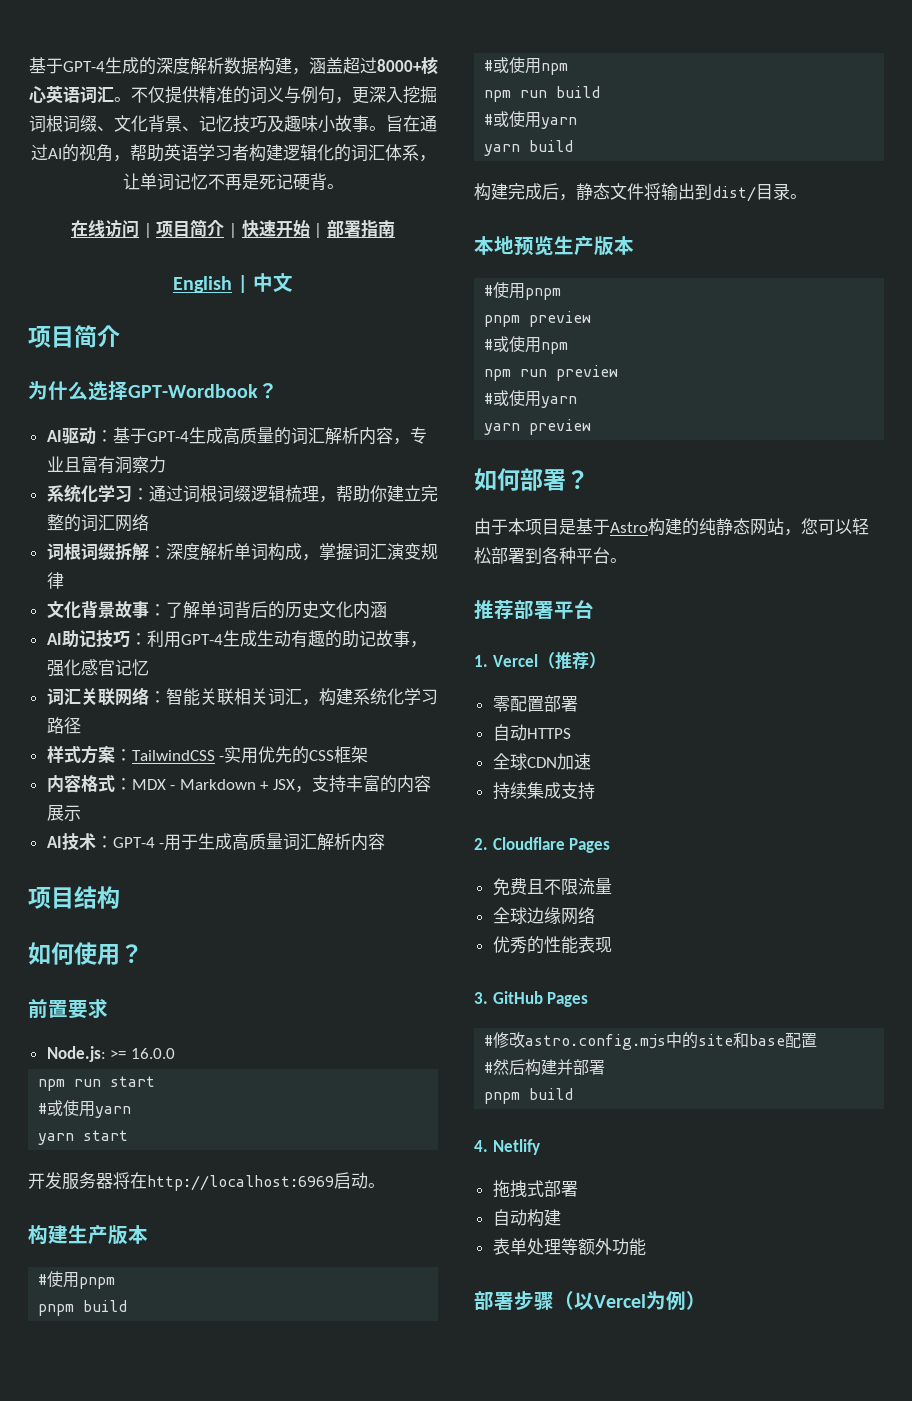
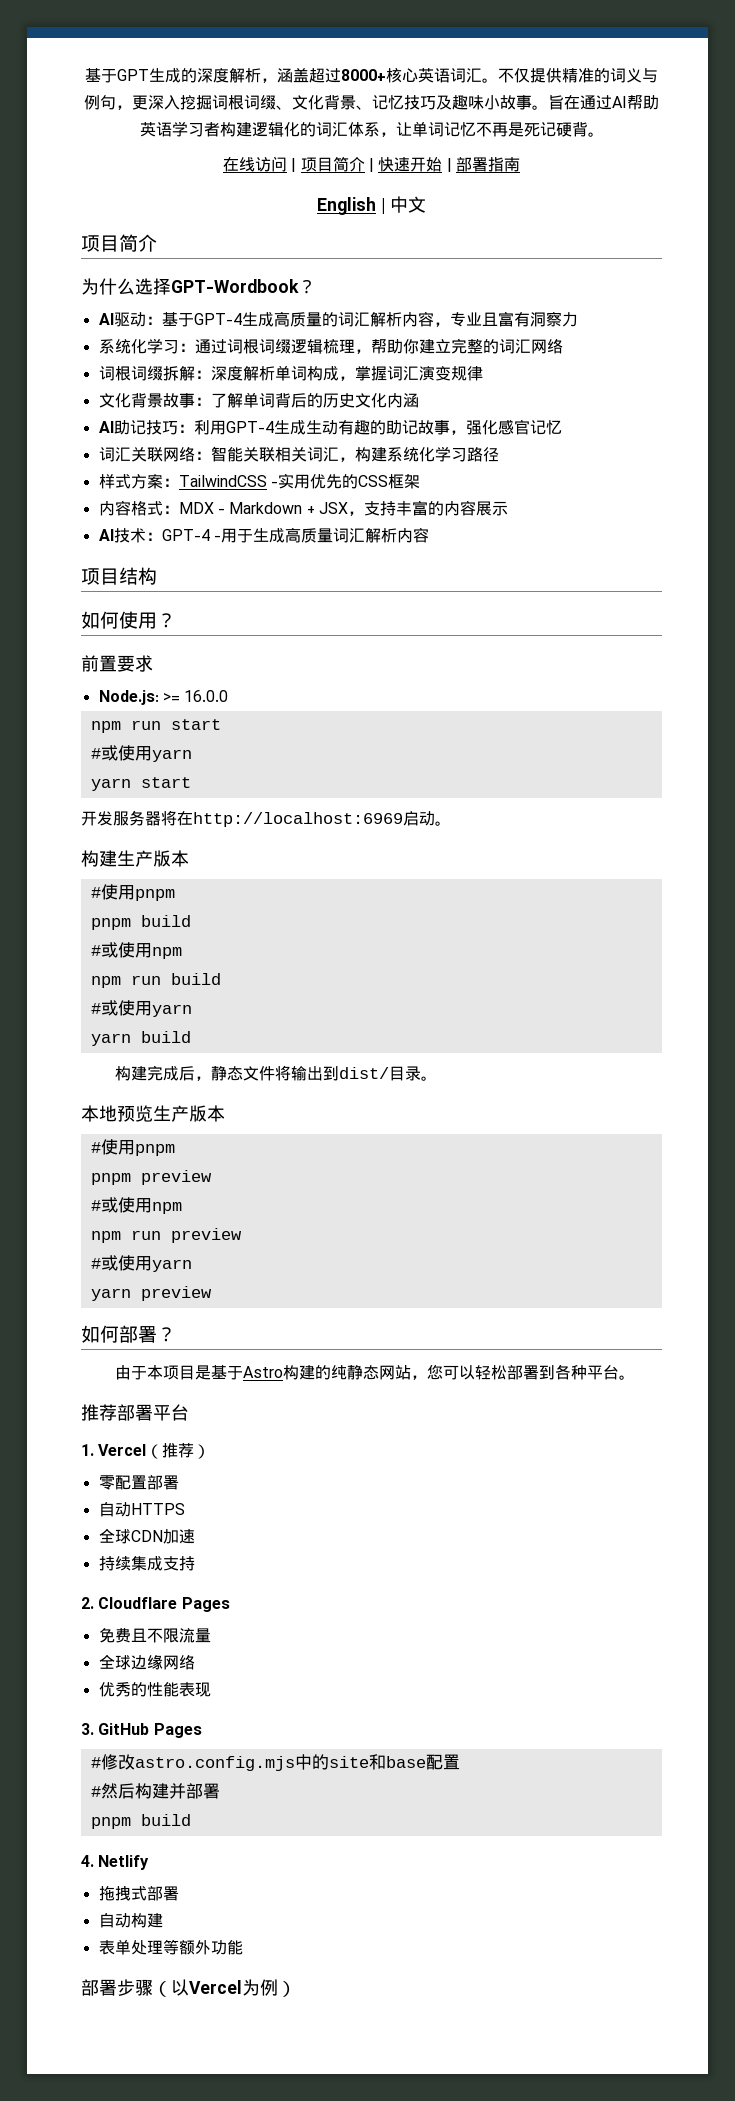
- 基于GPT-4生成的深度解析数据构建，涵盖超过8000+核心英语词汇。
+ 基于GPT生成的深度解析，涵盖超过8000+核心英语词汇。
- 旨在通过AI的视角，帮助英语学习者构建逻辑化的词汇体系，让单词记忆不再是死记硬背。
+ 旨在通过AI帮助英语学习者构建逻辑化的词汇体系，让单词记忆不再是死记硬背。

